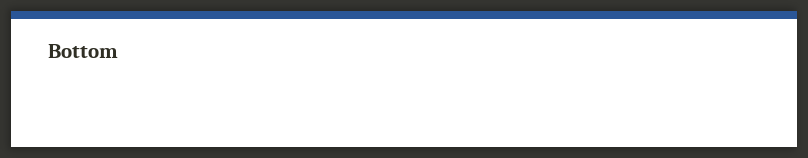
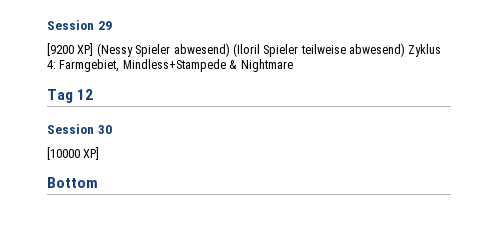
+ Session 29
+ [9200 XP] (Nessy Spieler abwesend) (Iloril Spieler teilweise abwesend) Zyklus 4: Farmgebiet, Mindless+Stampede & Nightmare
+ Tag 12
+ Session 30
+ [10000 XP]

